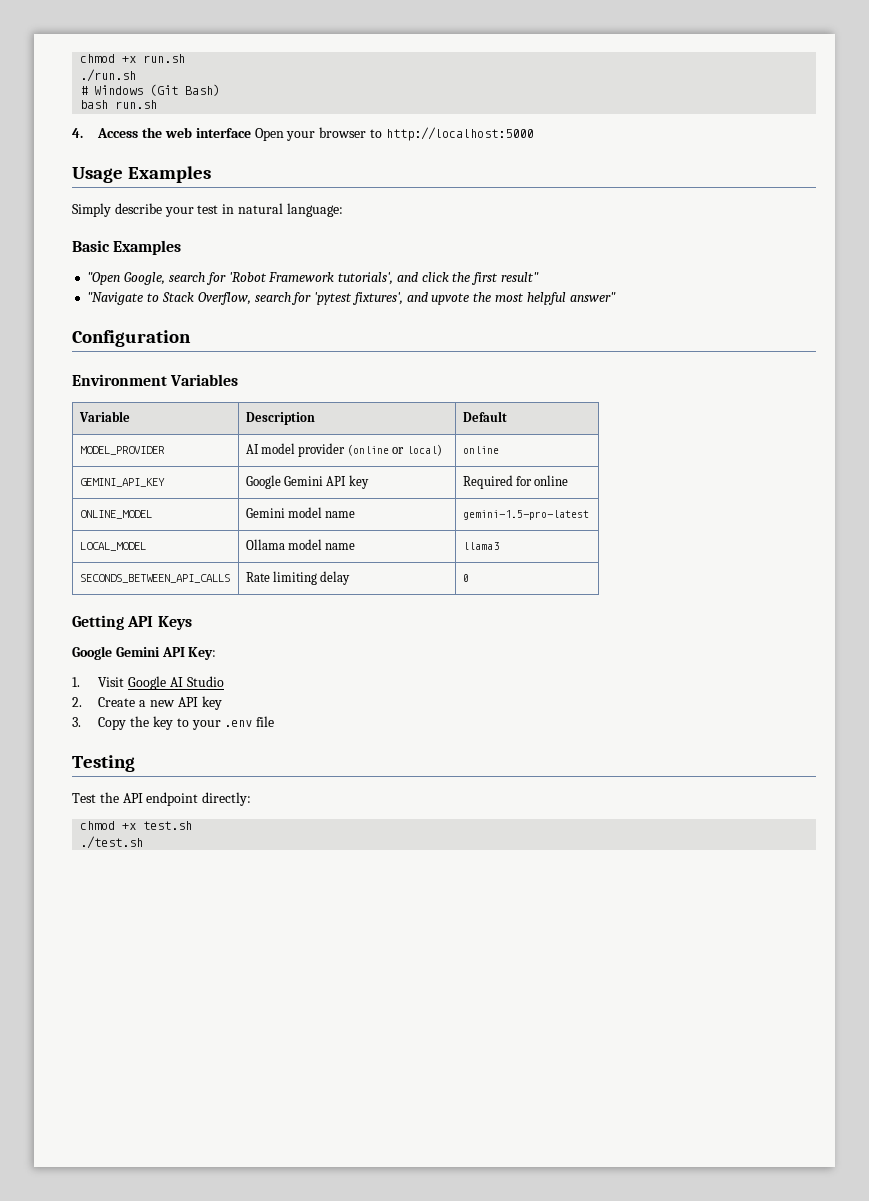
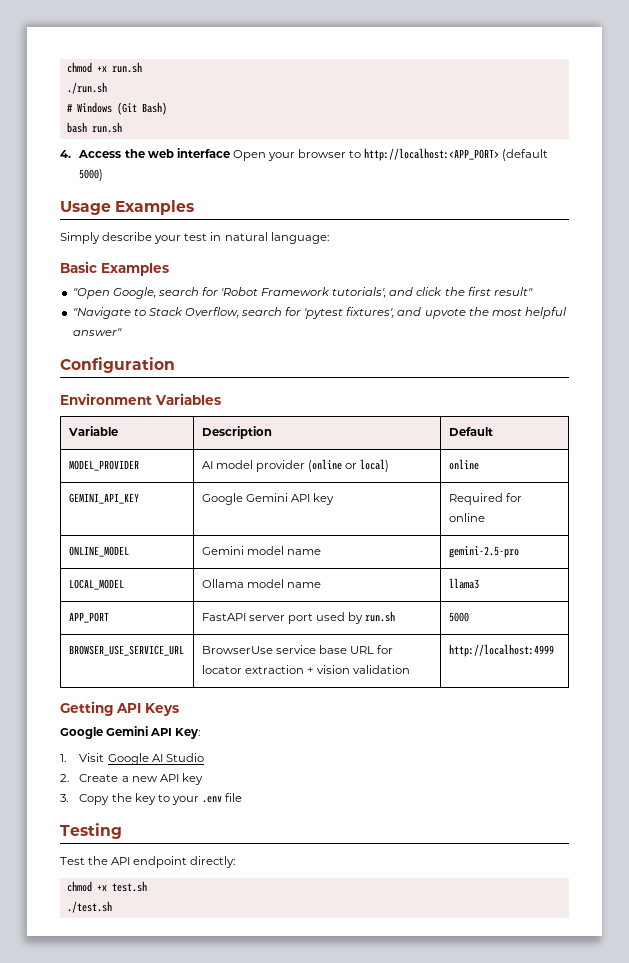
- 4. Access the web interface Open your browser to http://localhost:5000
+ 4. Access the web interface Open your browser to http://localhost:<APP_PORT> (default 5000)
- ONLINE_MODEL | Gemini model name | gemini-1.5-pro-latest
+ ONLINE_MODEL | Gemini model name | gemini-2.5-pro
- SECONDS_BETWEEN_API_CALLS | Rate limiting delay | 0
+ APP_PORT | FastAPI server port used by run.sh | 5000
+ BROWSER_USE_SERVICE_URL | BrowserUse service base URL for locator extraction + vision validation | http://localhost:4999

